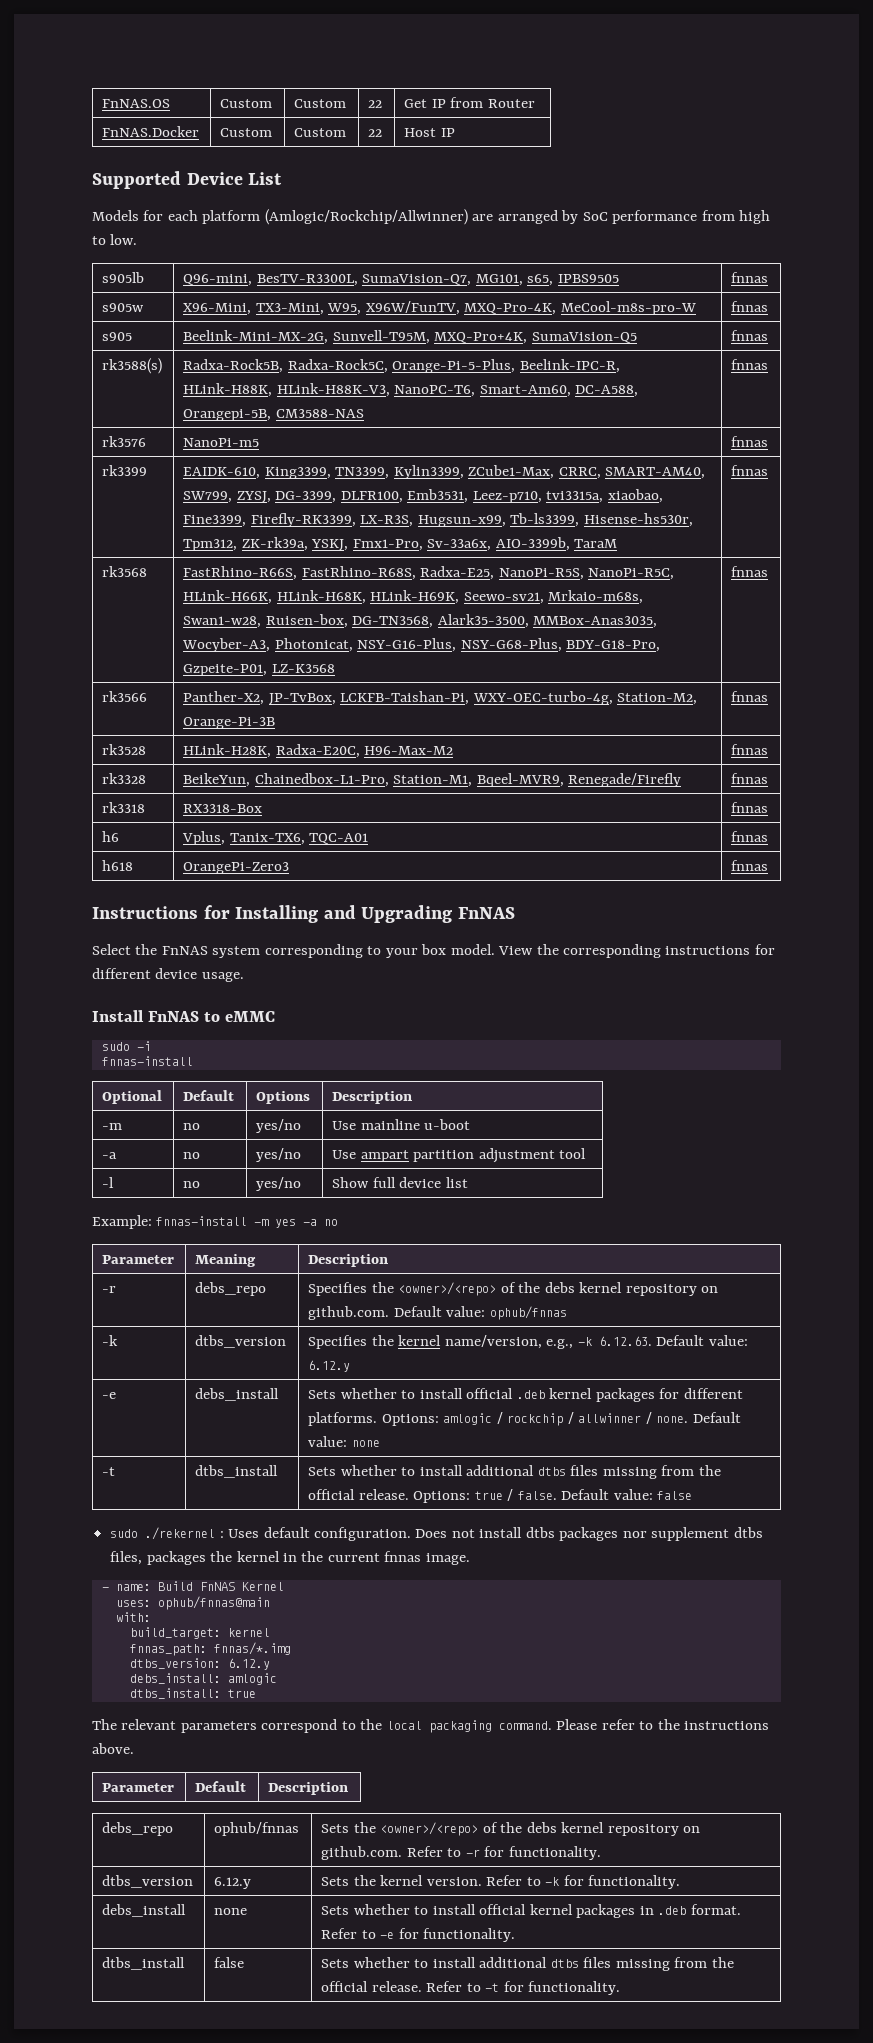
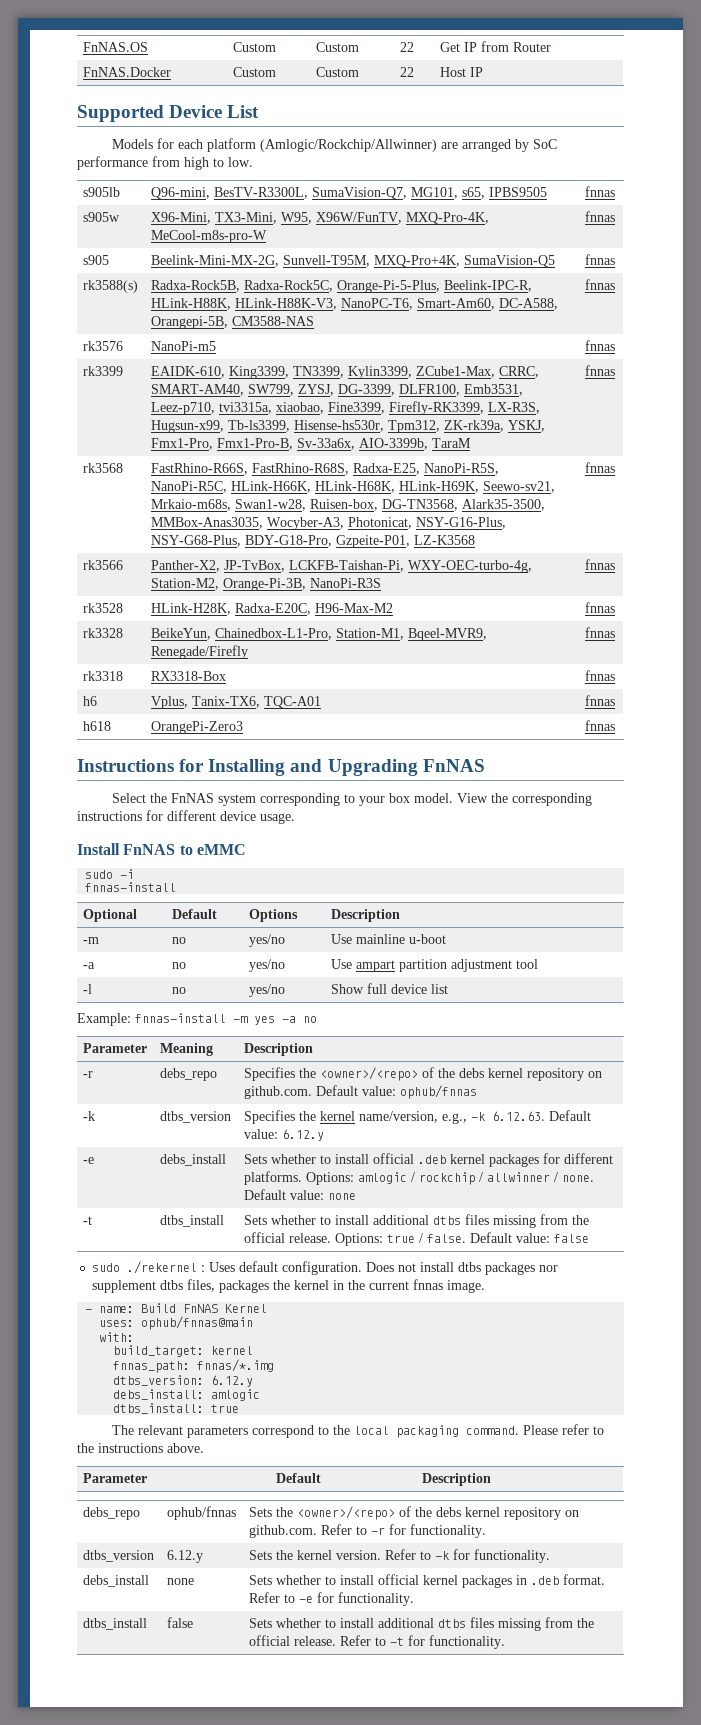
- rk3399 | EAIDK-610, King3399, TN3399, Kylin3399, ZCube1-Max, CRRC, SMART-AM40, SW799, ZYSJ, DG-3399, DLFR100, Emb3531, Leez-p710, tvi3315a, xiaobao, Fine3399, Firefly-RK3399, LX-R3S, Hugsun-x99, Tb-ls3399, Hisense-hs530r, Tpm312, ZK-rk39a, YSKJ, Fmx1-Pro, Sv-33a6x, AIO-3399b, TaraM | fnnas
+ rk3399 | EAIDK-610, King3399, TN3399, Kylin3399, ZCube1-Max, CRRC, SMART-AM40, SW799, ZYSJ, DG-3399, DLFR100, Emb3531, Leez-p710, tvi3315a, xiaobao, Fine3399, Firefly-RK3399, LX-R3S, Hugsun-x99, Tb-ls3399, Hisense-hs530r, Tpm312, ZK-rk39a, YSKJ, Fmx1-Pro, Fmx1-Pro-B, Sv-33a6x, AIO-3399b, TaraM | fnnas
- rk3566 | Panther-X2, JP-TvBox, LCKFB-Taishan-Pi, WXY-OEC-turbo-4g, Station-M2, Orange-Pi-3B | fnnas
+ rk3566 | Panther-X2, JP-TvBox, LCKFB-Taishan-Pi, WXY-OEC-turbo-4g, Station-M2, Orange-Pi-3B, NanoPi-R3S | fnnas

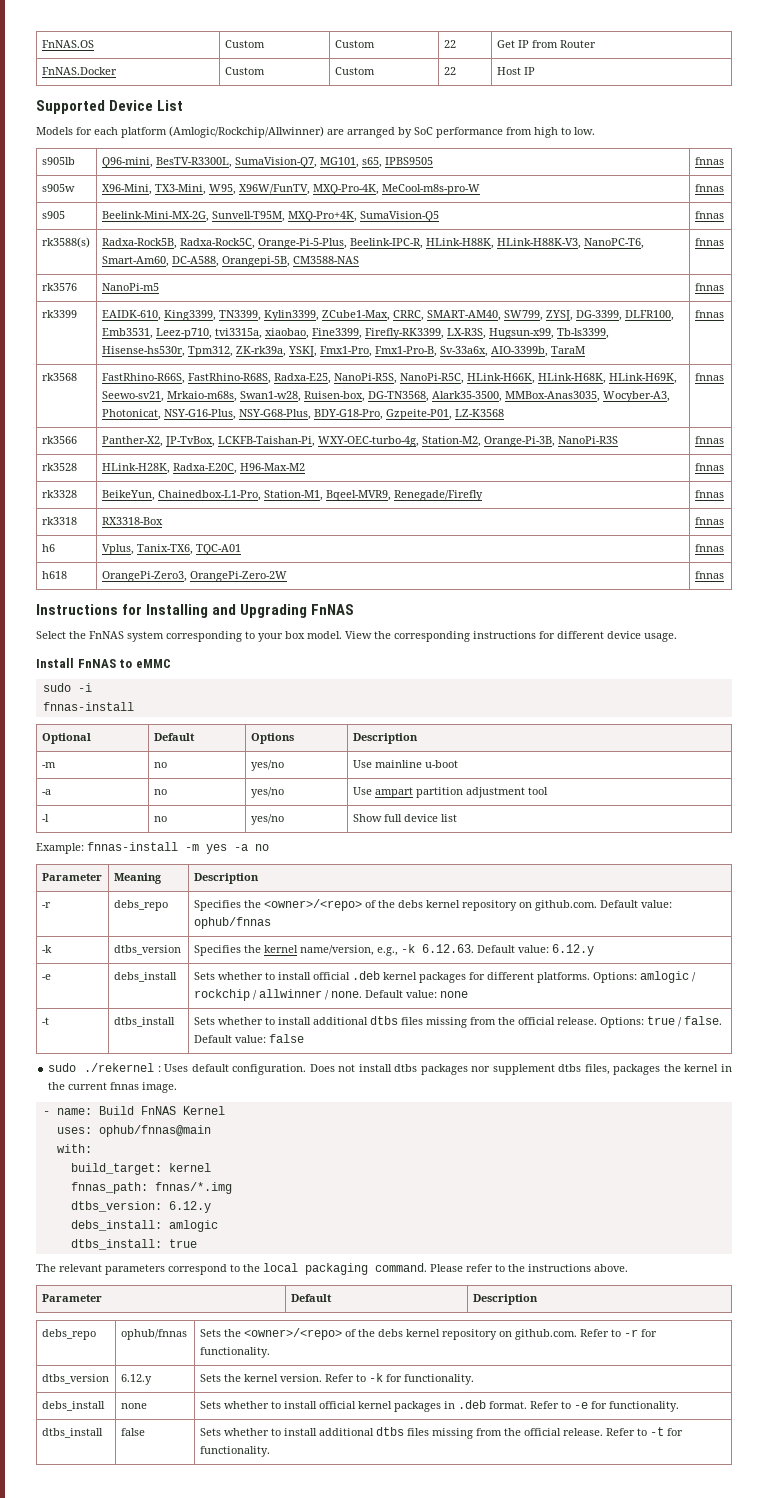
- h618 | OrangePi-Zero3 | fnnas
+ h618 | OrangePi-Zero3, OrangePi-Zero-2W | fnnas

